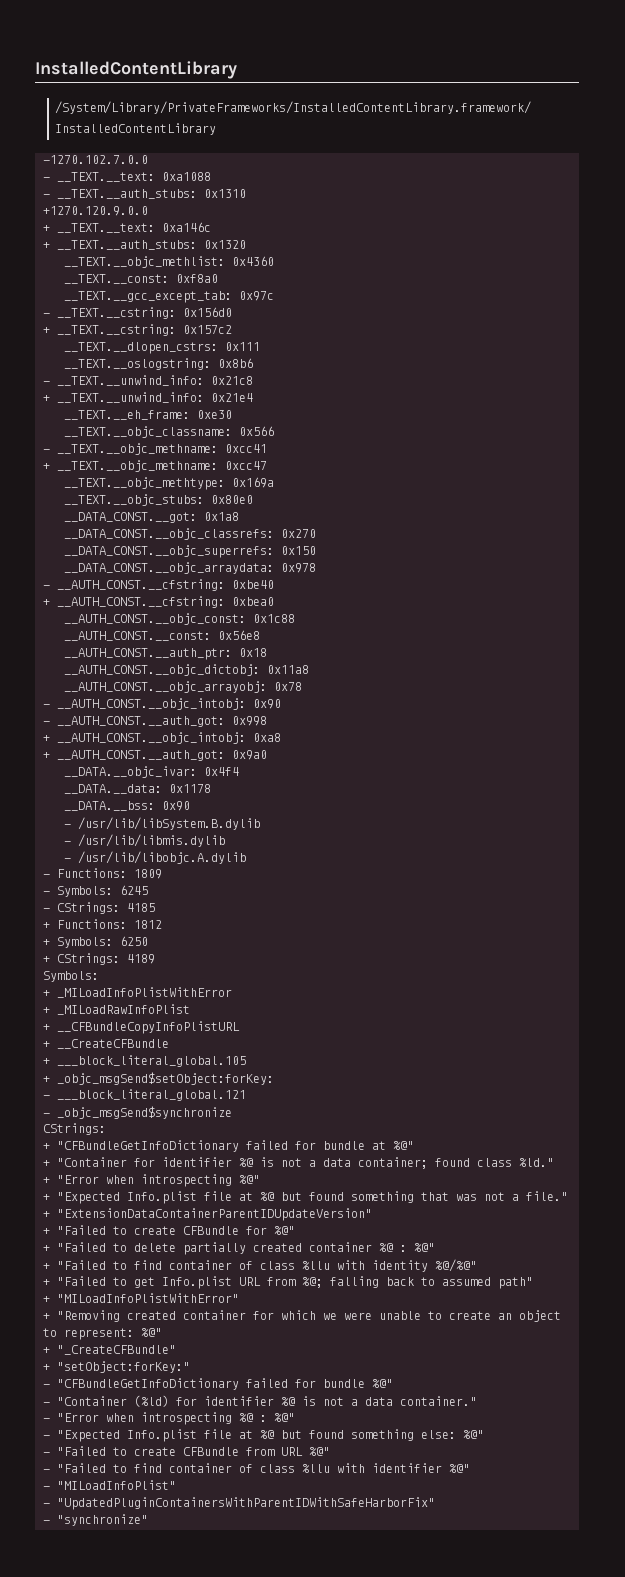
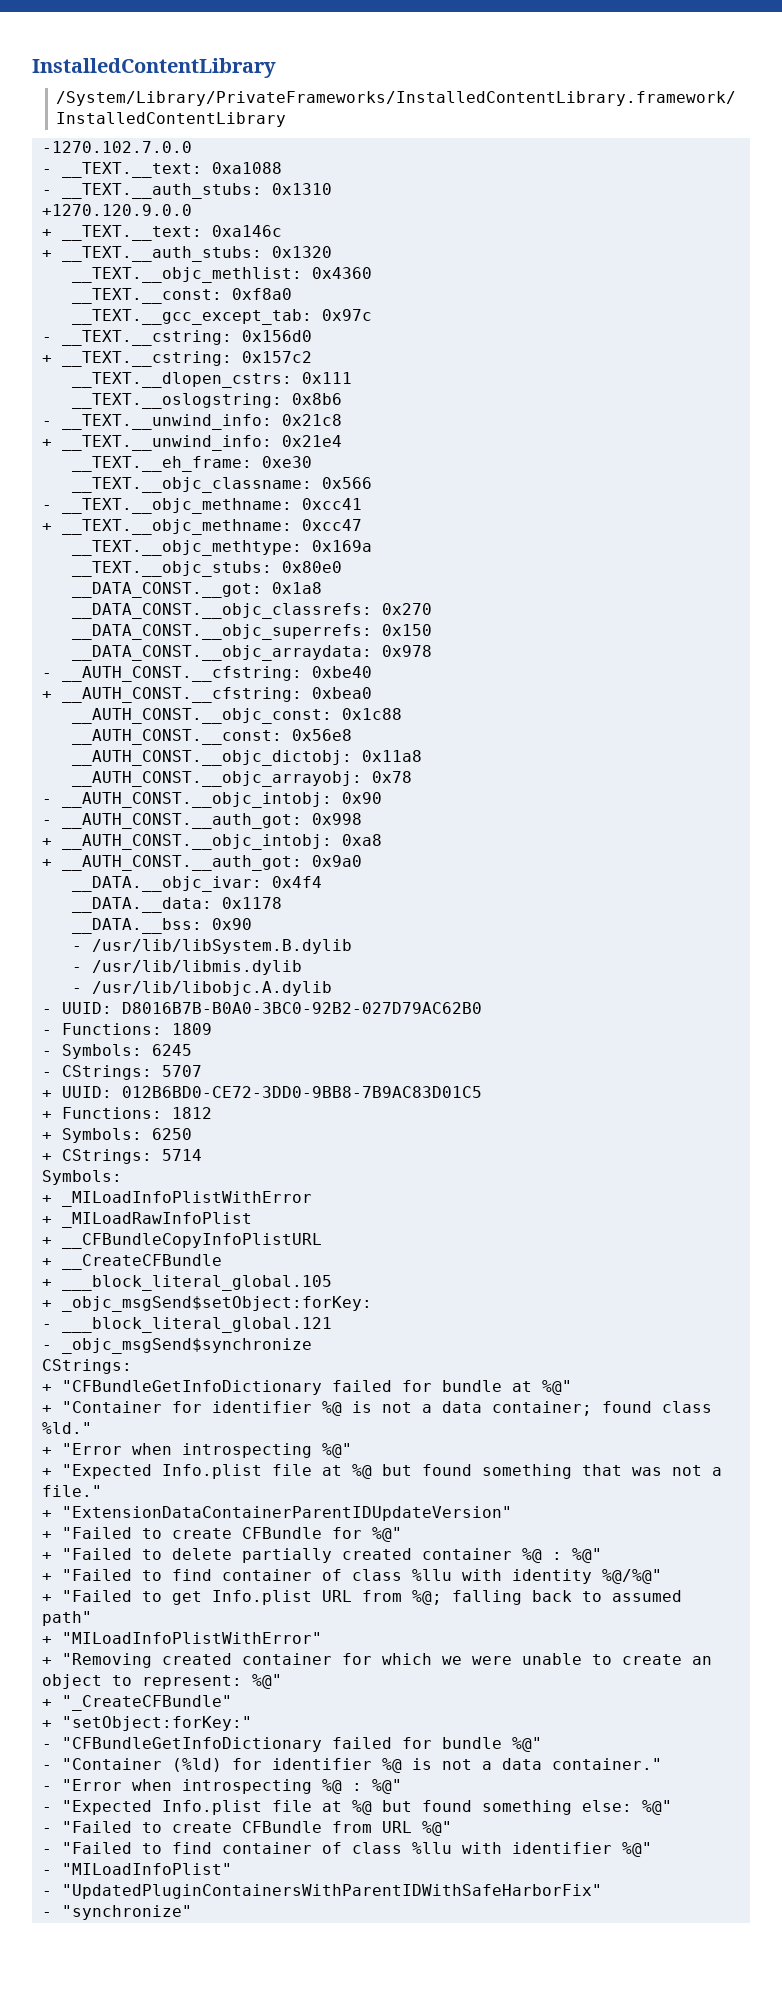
- __AUTH_CONST.__auth_ptr: 0x18
+ - UUID: D8016B7B-B0A0-3BC0-92B2-027D79AC62B0
- - CStrings: 4185
+ - CStrings: 5707
+ + UUID: 012B6BD0-CE72-3DD0-9BB8-7B9AC83D01C5
- + CStrings: 4189
+ + CStrings: 5714

